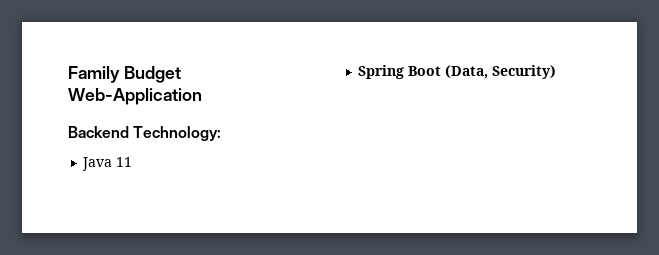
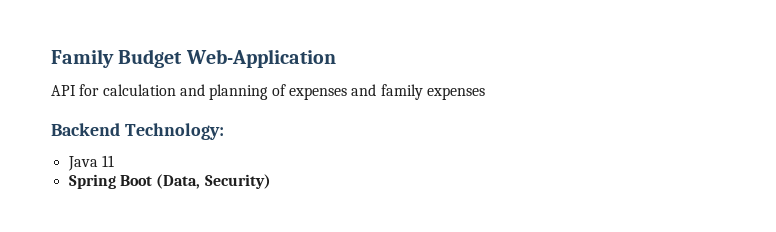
+ API for calculation and planning of expenses and family expenses

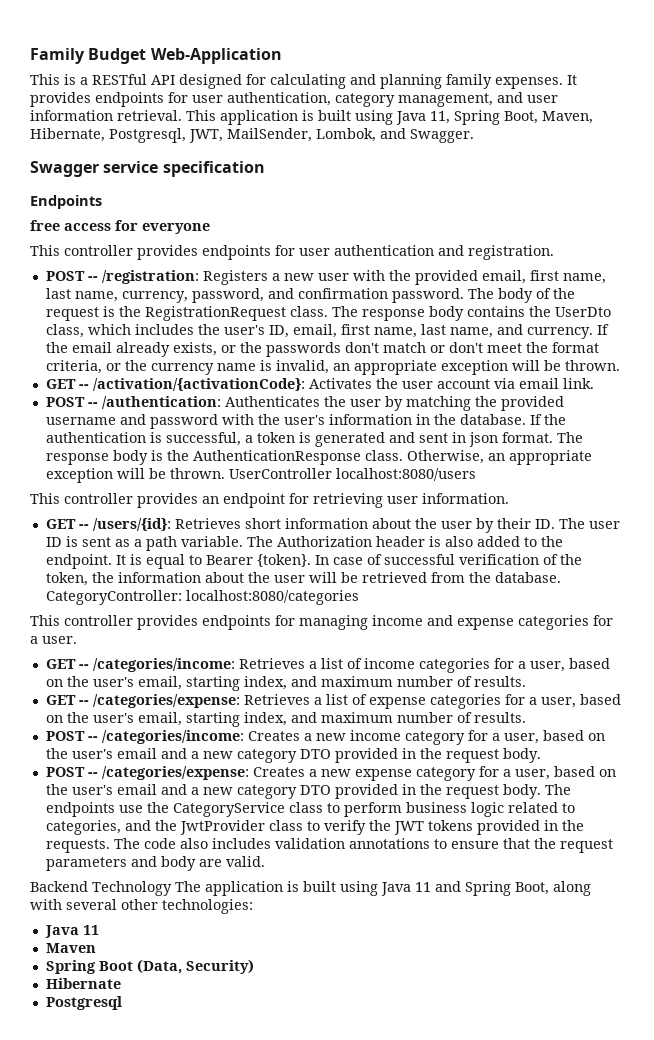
- API for calculation and planning of expenses and family expenses
- Backend Technology:
+ This is a RESTful API designed for calculating and planning family expenses. It provides endpoints for user authentication, category management, and user information retrieval. This application is built using Java 11, Spring Boot, Maven, Hibernate, Postgresql, JWT, MailSender, Lombok, and Swagger.
+ Swagger service specification
+ Endpoints
+ free access for everyone
+ This controller provides endpoints for user authentication and registration.
+ POST -- /registration: Registers a new user with the provided email, first name, last name, currency, password, and confirmation password. The body of the request is the RegistrationRequest class. The response body contains the UserDto class, which includes the user's ID, email, first name, last name, and currency. If the email already exists, or the passwords don't match or don't meet the format criteria, or the currency name is invalid, an appropriate exception will be thrown.
+ GET -- /activation/{activationCode}: Activates the user account via email link.
+ POST -- /authentication: Authenticates the user by matching the provided username and password with the user's information in the database. If the authentication is successful, a token is generated and sent in json format. The response body is the AuthenticationResponse class. Otherwise, an appropriate exception will be thrown. UserController localhost:8080/users
+ This controller provides an endpoint for retrieving user information.
+ GET -- /users/{id}: Retrieves short information about the user by their ID. The user ID is sent as a path variable. The Authorization header is also added to the endpoint. It is equal to Bearer {token}. In case of successful verification of the token, the information about the user will be retrieved from the database. CategoryController: localhost:8080/categories
+ This controller provides endpoints for managing income and expense categories for a user.
+ GET -- /categories/income: Retrieves a list of income categories for a user, based on the user's email, starting index, and maximum number of results.
+ GET -- /categories/expense: Retrieves a list of expense categories for a user, based on the user's email, starting index, and maximum number of results.
+ POST -- /categories/income: Creates a new income category for a user, based on the user's email and a new category DTO provided in the request body.
+ POST -- /categories/expense: Creates a new expense category for a user, based on the user's email and a new category DTO provided in the request body. The endpoints use the CategoryService class to perform business logic related to categories, and the JwtProvider class to verify the JWT tokens provided in the requests. The code also includes validation annotations to ensure that the request parameters and body are valid.
+ Backend Technology The application is built using Java 11 and Spring Boot, along with several other technologies:
  Java 11
+ Maven
+ Hibernate
+ Postgresql

